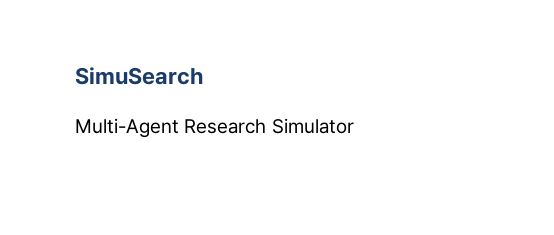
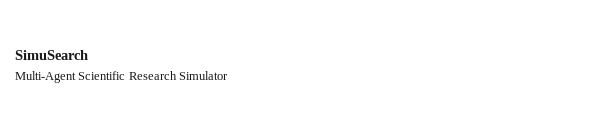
- Multi-Agent Research Simulator
+ Multi-Agent Scientific Research Simulator

